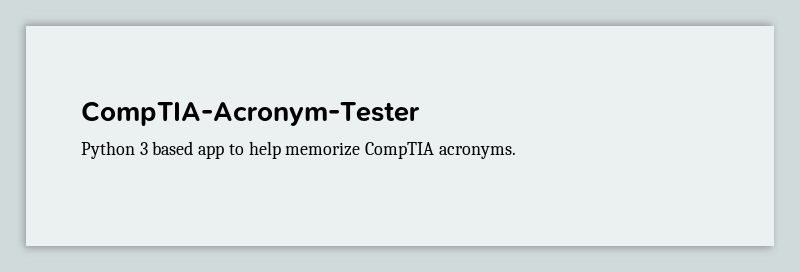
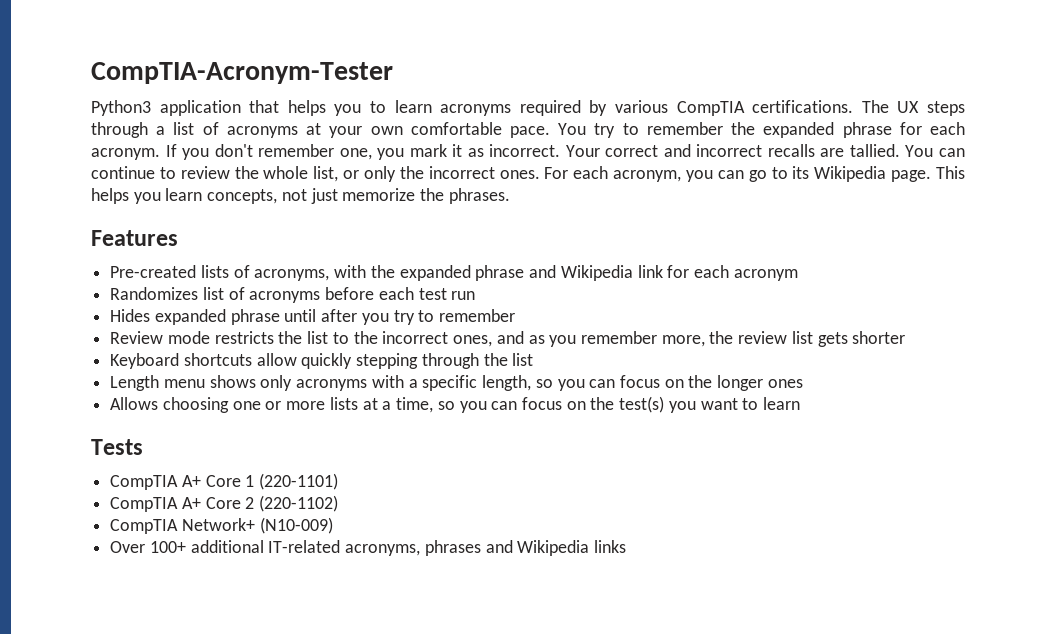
- Python 3 based app to help memorize CompTIA acronyms.
+ Python3 application that helps you to learn acronyms required by various CompTIA certifications. The UX steps through a list of acronyms at your own comfortable pace. You try to remember the expanded phrase for each acronym. If you don't remember one, you mark it as incorrect. Your correct and incorrect recalls are tallied. You can continue to review the whole list, or only the incorrect ones. For each acronym, you can go to its Wikipedia page. This helps you learn concepts, not just memorize the phrases.
+ Features
+ Pre-created lists of acronyms, with the expanded phrase and Wikipedia link for each acronym
+ Randomizes list of acronyms before each test run
+ Hides expanded phrase until after you try to remember
+ Review mode restricts the list to the incorrect ones, and as you remember more, the review list gets shorter
+ Keyboard shortcuts allow quickly stepping through the list
+ Length menu shows only acronyms with a specific length, so you can focus on the longer ones
+ Allows choosing one or more lists at a time, so you can focus on the test(s) you want to learn
+ Tests
+ CompTIA A+ Core 1 (220-1101)
+ CompTIA A+ Core 2 (220-1102)
+ CompTIA Network+ (N10-009)
+ Over 100+ additional IT-related acronyms, phrases and Wikipedia links

